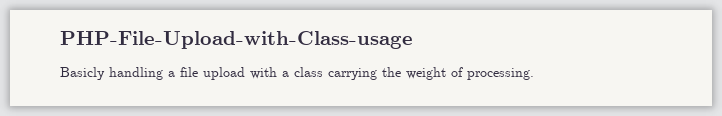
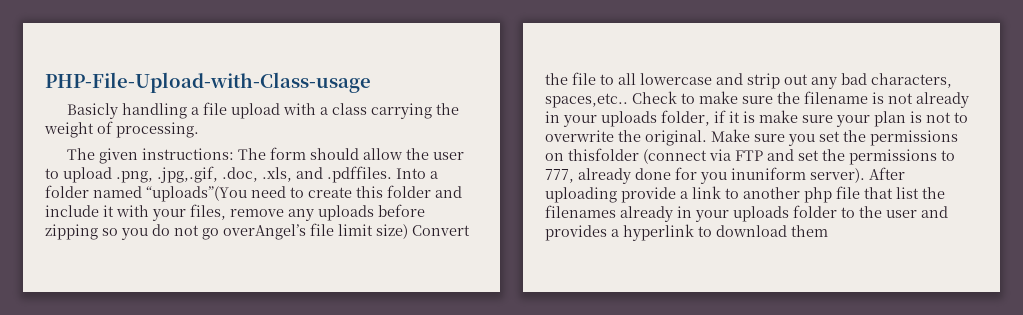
+ The given instructions: The form should allow the user to upload .png, .jpg,.gif, .doc, .xls, and .pdffiles. Into a folder named “uploads”(You need to create this folder and include it with your files, remove any uploads before zipping so you do not go overAngel’s file limit size) Convert the file to all lowercase and strip out any bad characters, spaces,etc.. Check to make sure the filename is not already in your uploads folder, if it is make sure your plan is not to overwrite the original. Make sure you set the permissions on thisfolder (connect via FTP and set the permissions to 777, already done for you inuniform server). After uploading provide a link to another php file that list the filenames already in your uploads folder to the user and provides a hyperlink to download them

